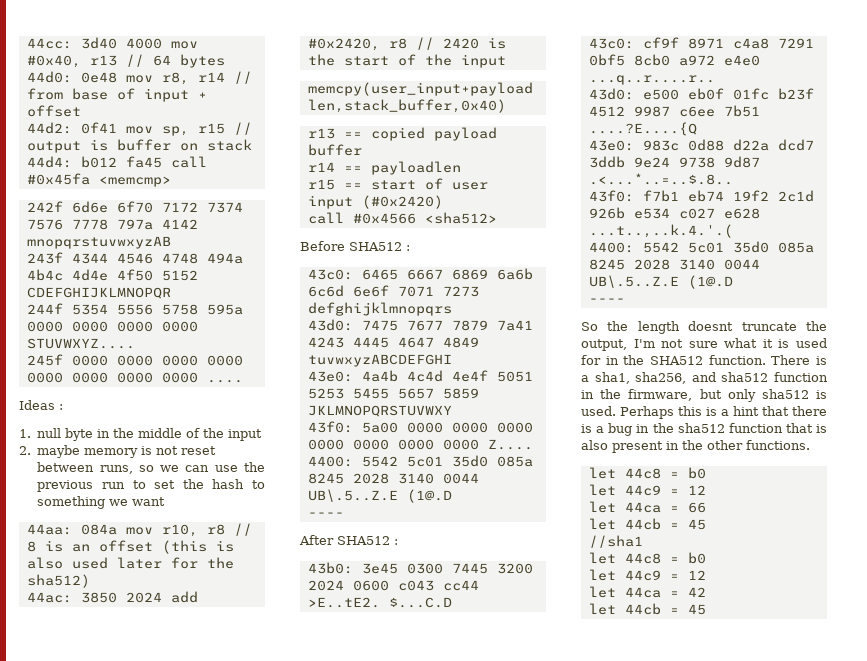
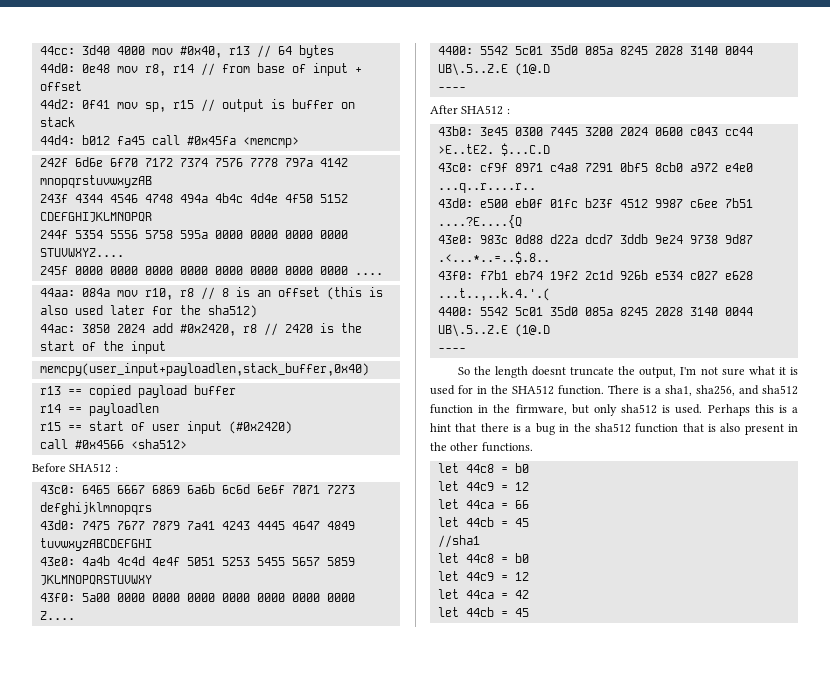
- Ideas :
- 1. null byte in the middle of the input
- 2. maybe memory is not reset between runs, so we can use the previous run to set the hash to something we want

